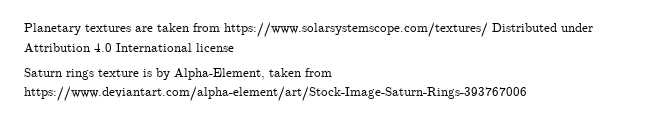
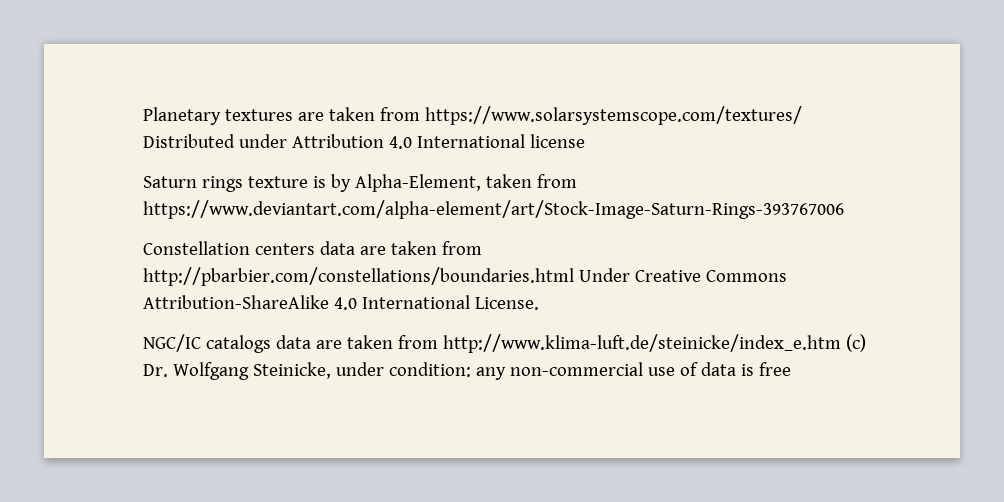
+ Constellation centers data are taken from http://pbarbier.com/constellations/boundaries.html Under Creative Commons Attribution-ShareAlike 4.0 International License.
+ NGC/IC catalogs data are taken from http://www.klima-luft.de/steinicke/index_e.htm (c) Dr. Wolfgang Steinicke, under condition: any non-commercial use of data is free

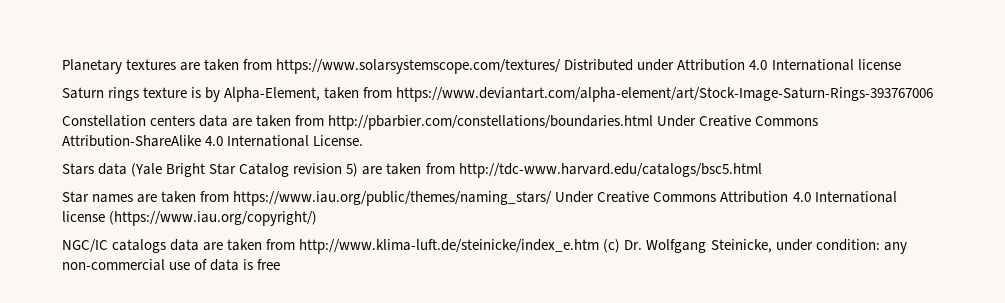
+ Stars data (Yale Bright Star Catalog revision 5) are taken from http://tdc-www.harvard.edu/catalogs/bsc5.html
+ Star names are taken from https://www.iau.org/public/themes/naming_stars/ Under Creative Commons Attribution 4.0 International license (https://www.iau.org/copyright/)

